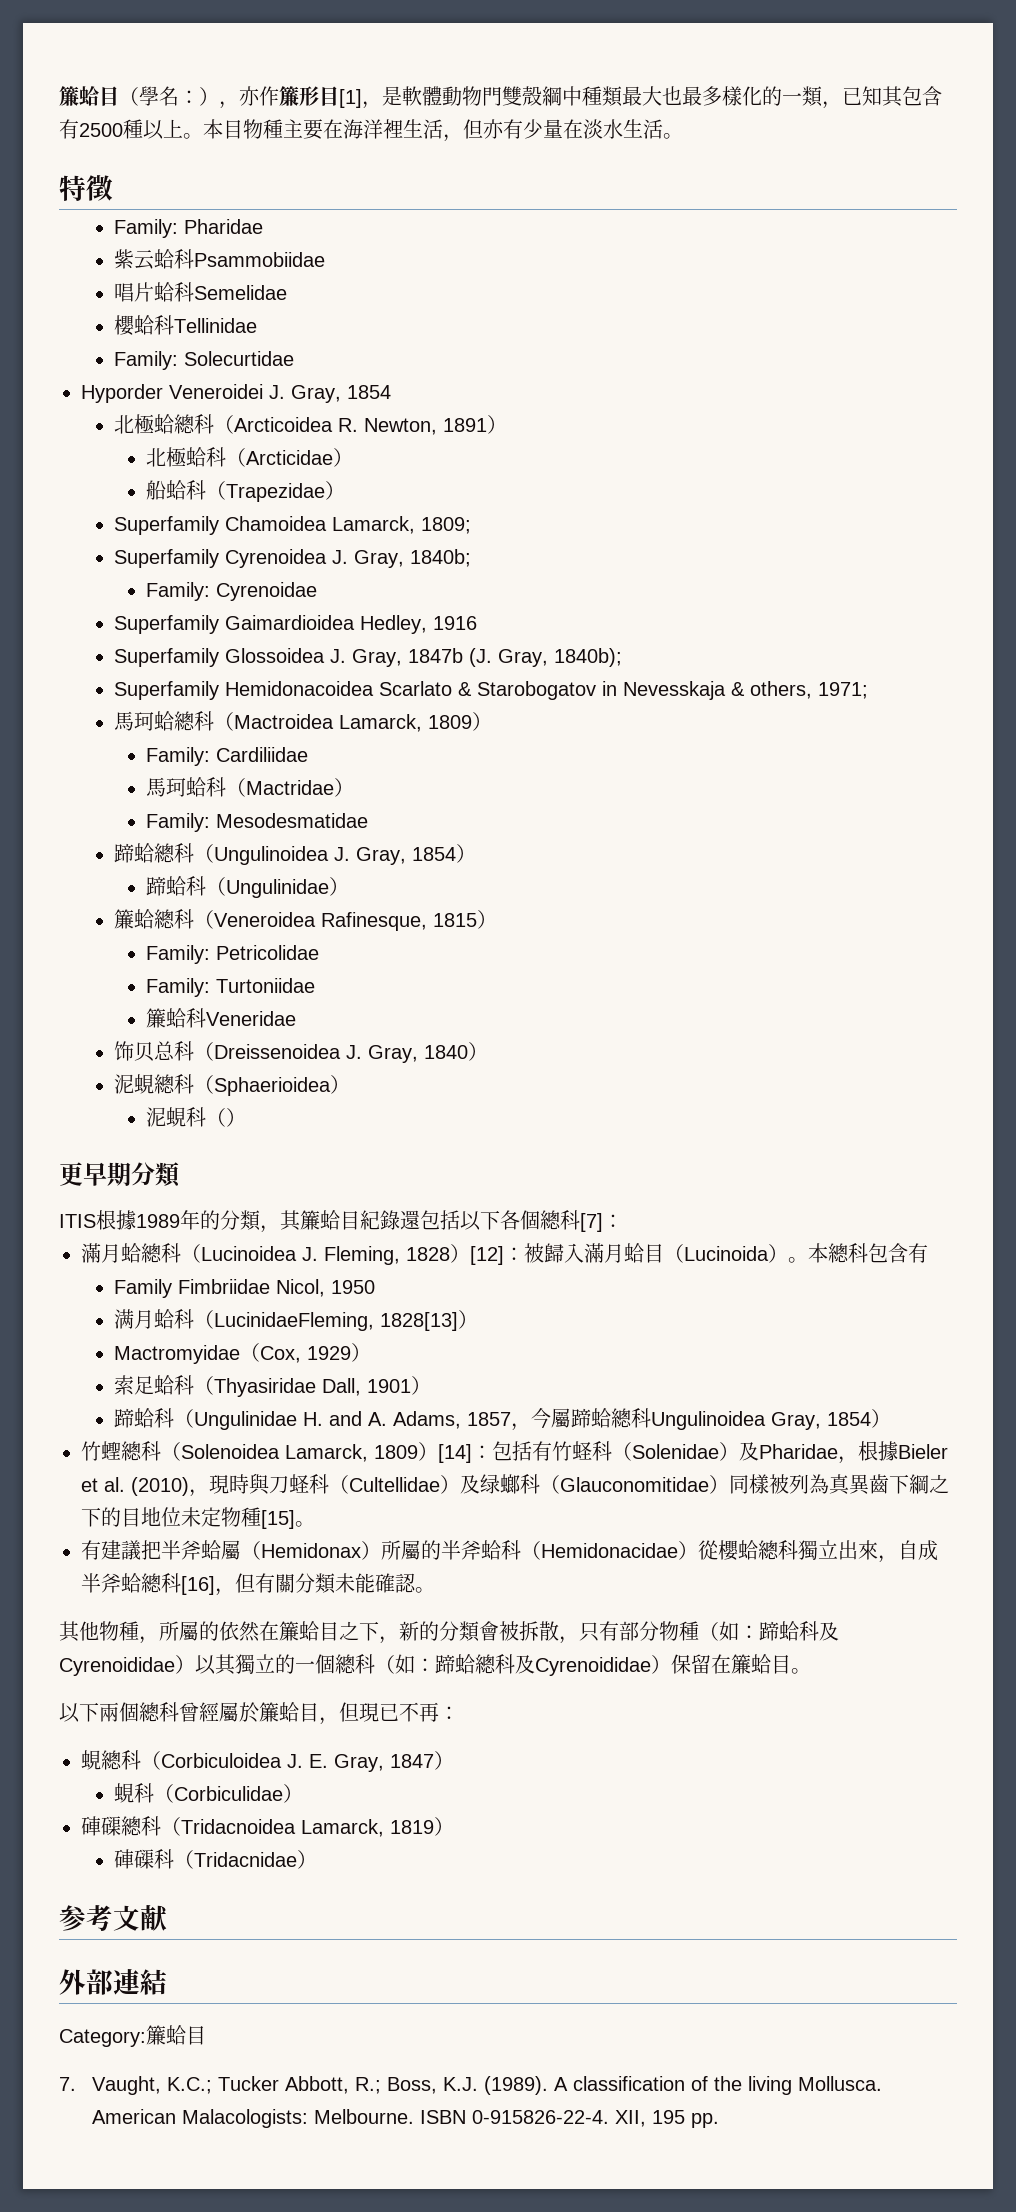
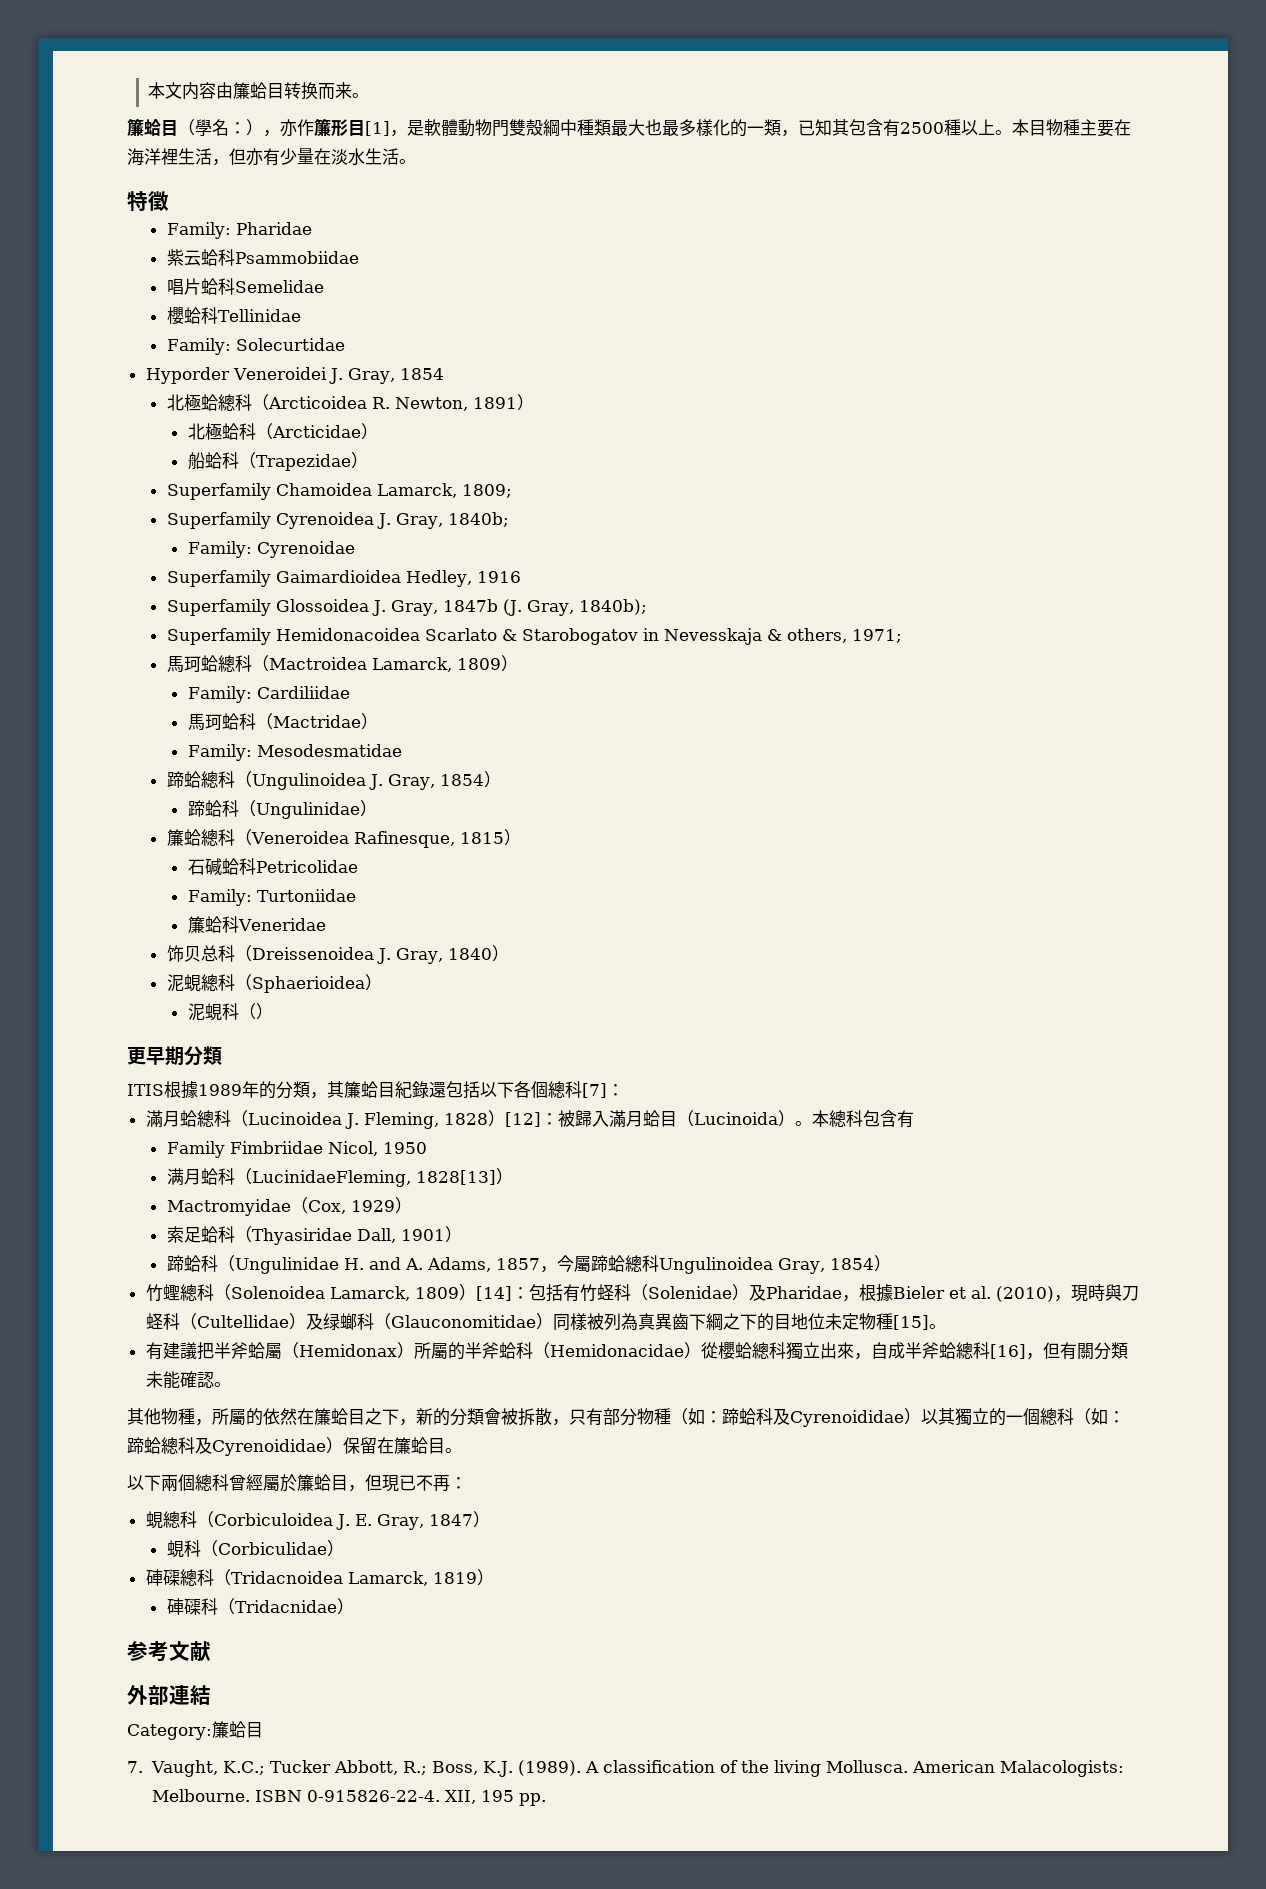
+ 本文内容由簾蛤目转换而来。
- Family: Petricolidae
+ 石碱蛤科Petricolidae

